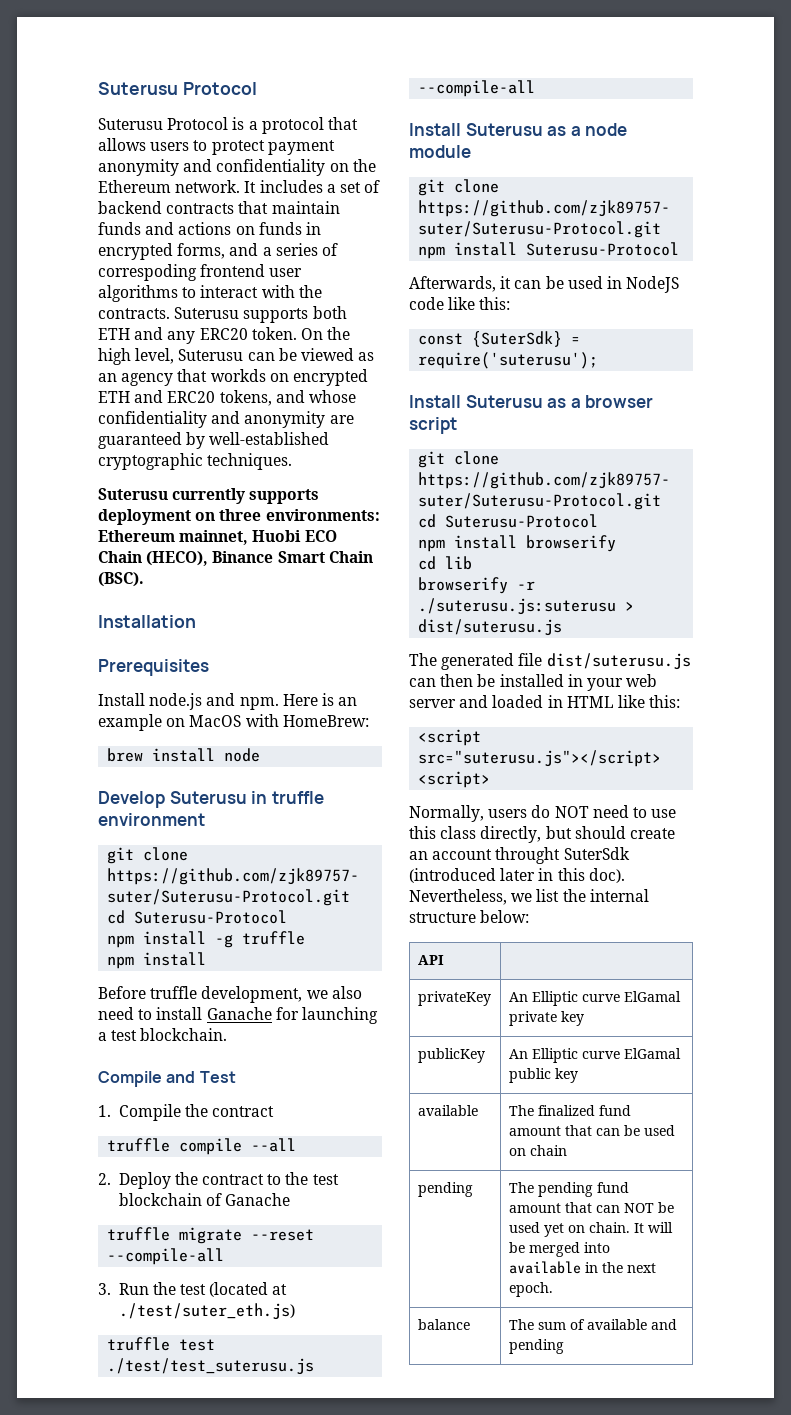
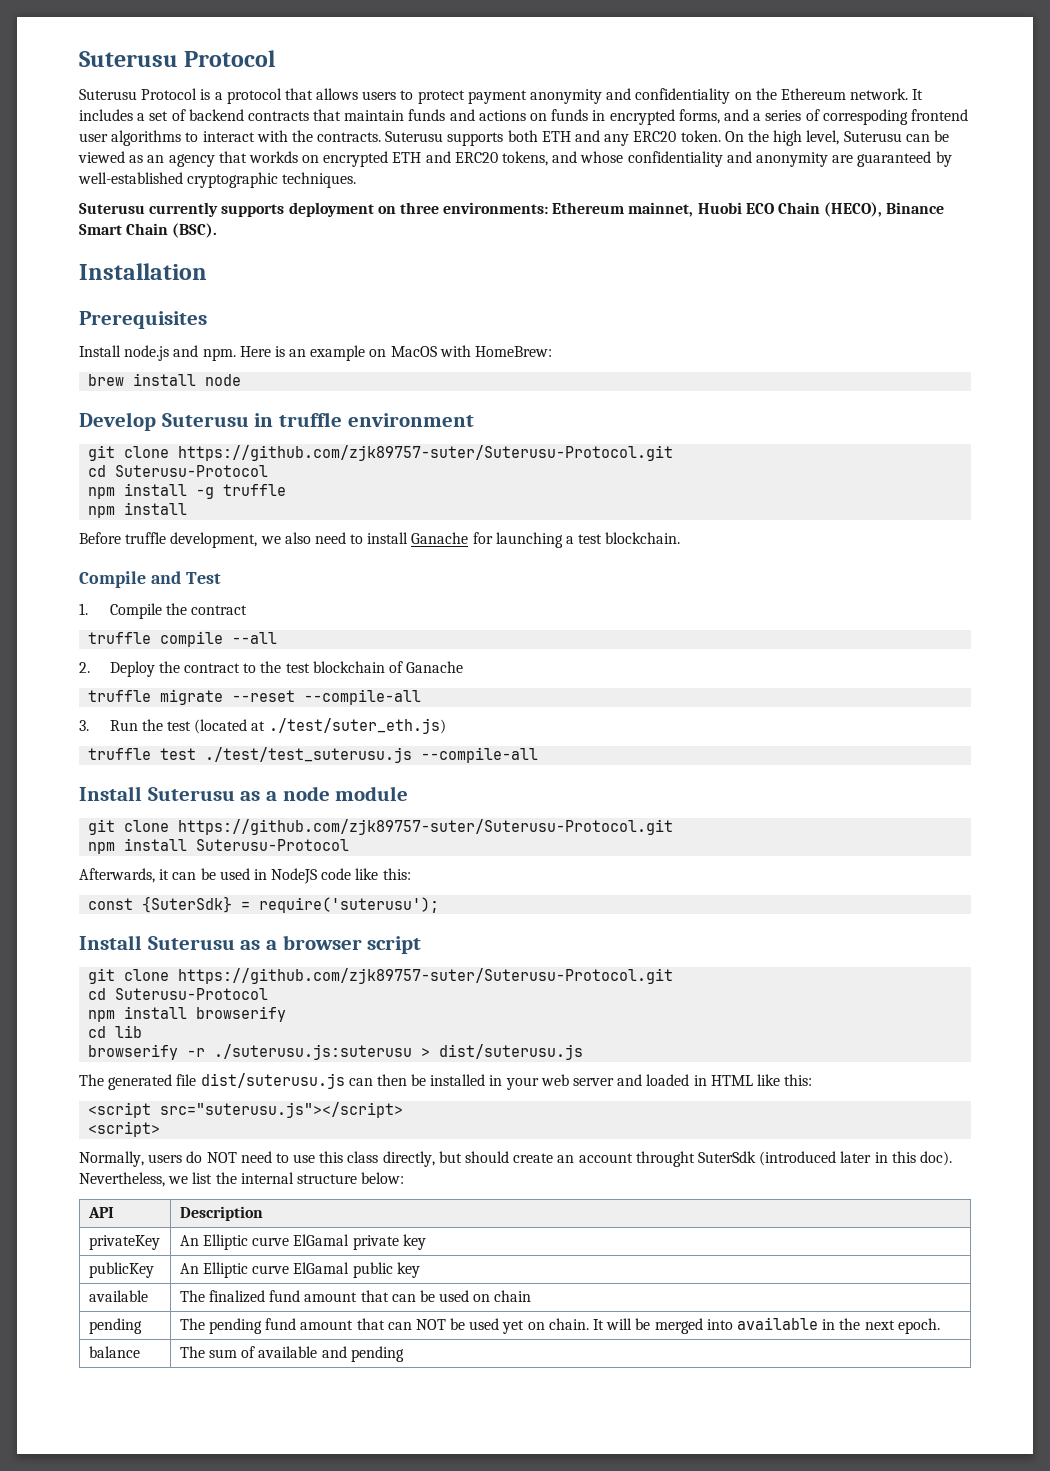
- API |
+ API | Description

